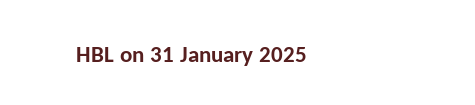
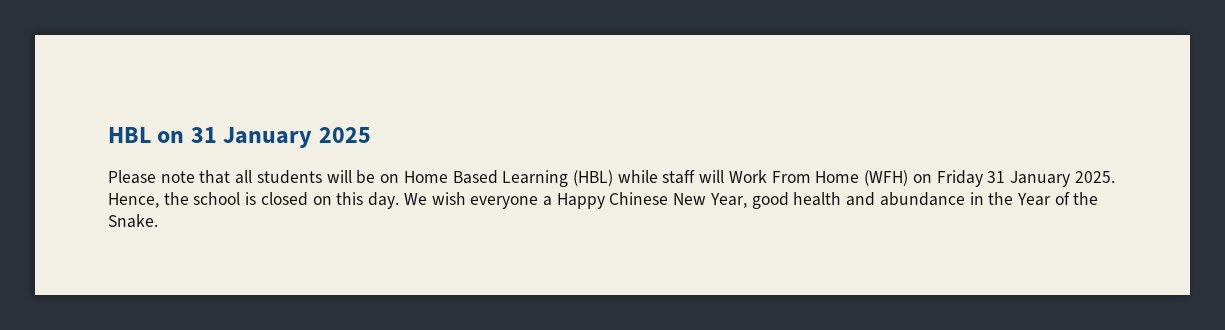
+ Please note that all students will be on Home Based Learning (HBL) while staff will Work From Home (WFH) on Friday 31 January 2025. Hence, the school is closed on this day. We wish everyone a Happy Chinese New Year, good health and abundance in the Year of the Snake.

